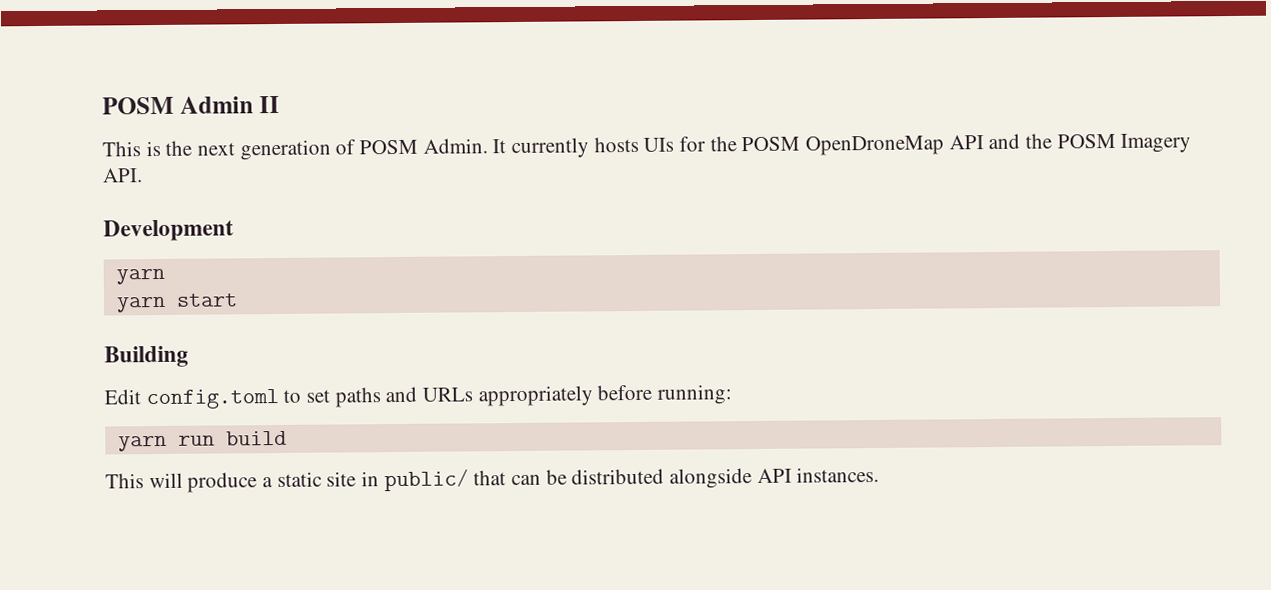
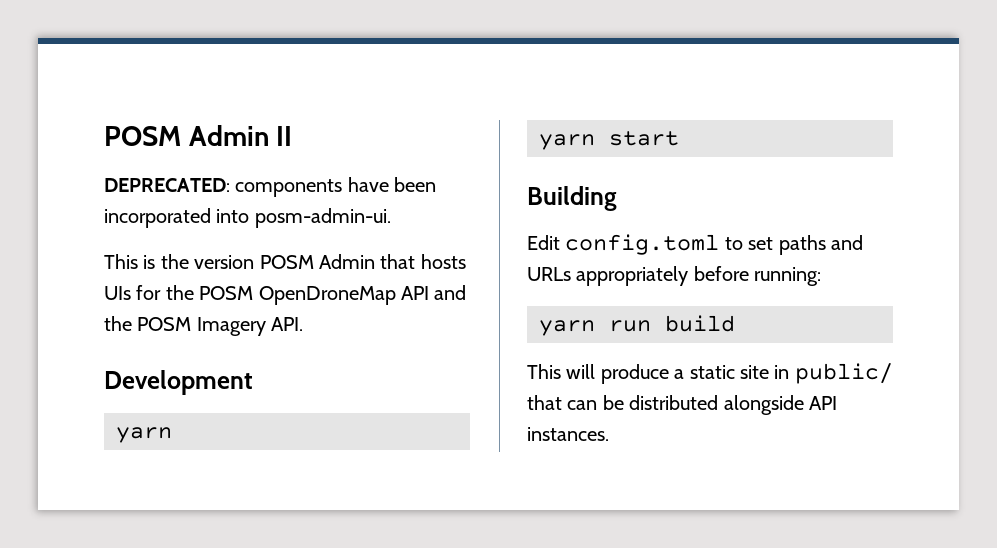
- This is the next generation of POSM Admin. It currently hosts UIs for the POSM OpenDroneMap API and the POSM Imagery API.
+ DEPRECATED: components have been incorporated into posm-admin-ui.
+ This is the version POSM Admin that hosts UIs for the POSM OpenDroneMap API and the POSM Imagery API.

